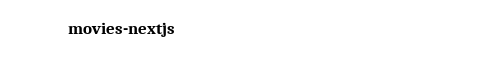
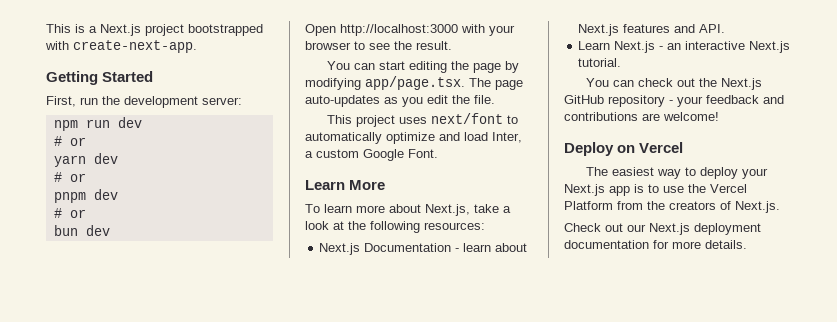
- movies-nextjs
+ This is a Next.js project bootstrapped with create-next-app.
+ Getting Started
+ First, run the development server:
+ npm run dev
+ # or
+ yarn dev
+ # or
+ pnpm dev
+ # or
+ bun dev
+ Open http://localhost:3000 with your browser to see the result.
+ You can start editing the page by modifying app/page.tsx. The page auto-updates as you edit the file.
+ This project uses next/font to automatically optimize and load Inter, a custom Google Font.
+ Learn More
+ To learn more about Next.js, take a look at the following resources:
+ Next.js Documentation - learn about Next.js features and API.
+ Learn Next.js - an interactive Next.js tutorial.
+ You can check out the Next.js GitHub repository - your feedback and contributions are welcome!
+ Deploy on Vercel
+ The easiest way to deploy your Next.js app is to use the Vercel Platform from the creators of Next.js.
+ Check out our Next.js deployment documentation for more details.

